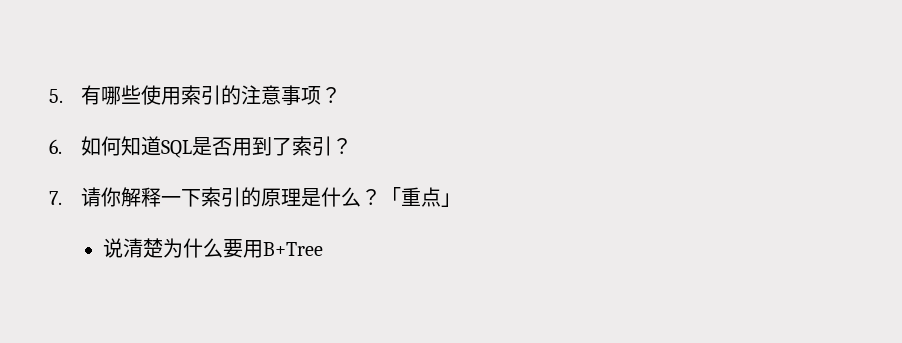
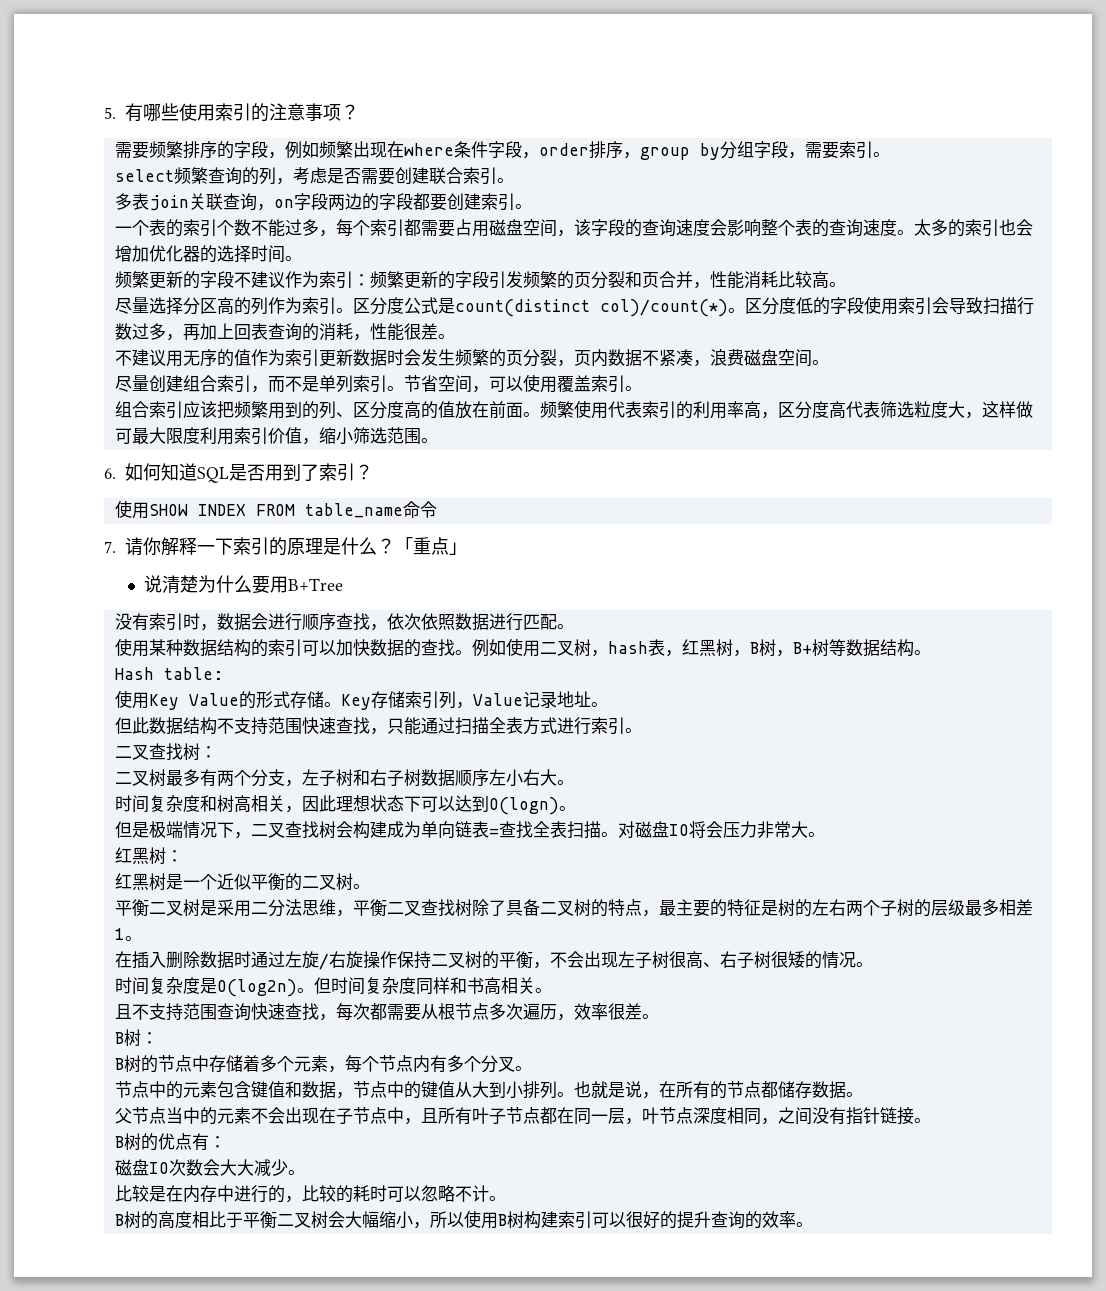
+ 需要频繁排序的字段，例如频繁出现在where条件字段，order排序，group by分组字段，需要索引。
+ select频繁查询的列，考虑是否需要创建联合索引。
+ 多表join关联查询，on字段两边的字段都要创建索引。
+ 一个表的索引个数不能过多，每个索引都需要占用磁盘空间，该字段的查询速度会影响整个表的查询速度。太多的索引也会增加优化器的选择时间。
+ 频繁更新的字段不建议作为索引：频繁更新的字段引发频繁的页分裂和页合并，性能消耗比较高。
+ 尽量选择分区高的列作为索引。区分度公式是count(distinct col)/count(*)。区分度低的字段使用索引会导致扫描行数过多，再加上回表查询的消耗，性能很差。
+ 不建议用无序的值作为索引更新数据时会发生频繁的页分裂，页内数据不紧凑，浪费磁盘空间。
+ 尽量创建组合索引，而不是单列索引。节省空间，可以使用覆盖索引。
+ 组合索引应该把频繁用到的列、区分度高的值放在前面。频繁使用代表索引的利用率高，区分度高代表筛选粒度大，这样做可最大限度利用索引价值，缩小筛选范围。
+ 使用SHOW INDEX FROM table_name命令
+ 没有索引时，数据会进行顺序查找，依次依照数据进行匹配。
+ 使用某种数据结构的索引可以加快数据的查找。例如使用二叉树，hash表，红黑树，B树，B+树等数据结构。
+ Hash table:
+ 使用Key Value的形式存储。Key存储索引列，Value记录地址。
+ 但此数据结构不支持范围快速查找，只能通过扫描全表方式进行索引。
+ 二叉查找树：
+ 二叉树最多有两个分支，左子树和右子树数据顺序左小右大。
+ 时间复杂度和树高相关，因此理想状态下可以达到O(logn)。
+ 但是极端情况下，二叉查找树会构建成为单向链表=查找全表扫描。对磁盘IO将会压力非常大。
+ 红黑树：
+ 红黑树是一个近似平衡的二叉树。
+ 平衡二叉树是采用二分法思维，平衡二叉查找树除了具备二叉树的特点，最主要的特征是树的左右两个子树的层级最多相差1。
+ 在插入删除数据时通过左旋/右旋操作保持二叉树的平衡，不会出现左子树很高、右子树很矮的情况。
+ 时间复杂度是O(log2n)。但时间复杂度同样和书高相关。
+ 且不支持范围查询快速查找，每次都需要从根节点多次遍历，效率很差。
+ B树：
+ B树的节点中存储着多个元素，每个节点内有多个分叉。
+ 节点中的元素包含键值和数据，节点中的键值从大到小排列。也就是说，在所有的节点都储存数据。
+ 父节点当中的元素不会出现在子节点中，且所有叶子节点都在同一层，叶节点深度相同，之间没有指针链接。
+ B树的优点有：
+ 磁盘IO次数会大大减少。
+ 比较是在内存中进行的，比较的耗时可以忽略不计。
+ B树的高度相比于平衡二叉树会大幅缩小，所以使用B树构建索引可以很好的提升查询的效率。

